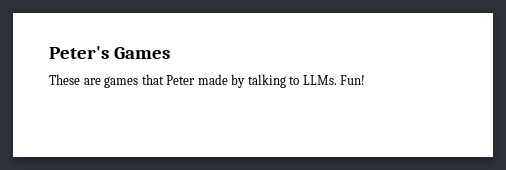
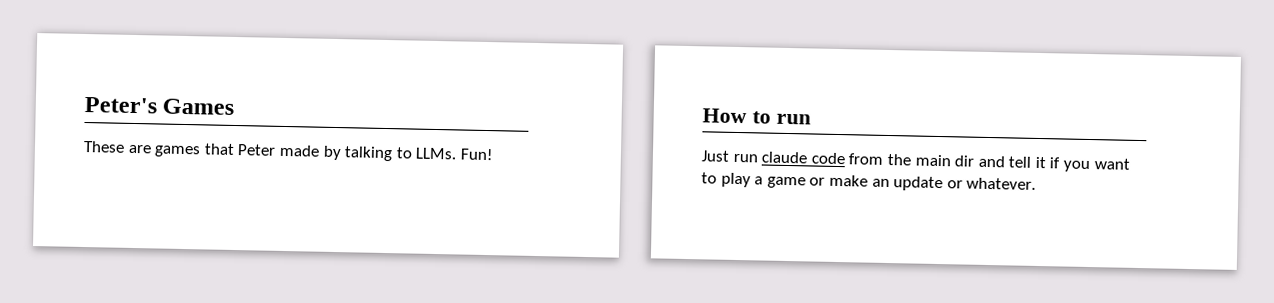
+ How to run
+ Just run claude code from the main dir and tell it if you want to play a game or make an update or whatever.

